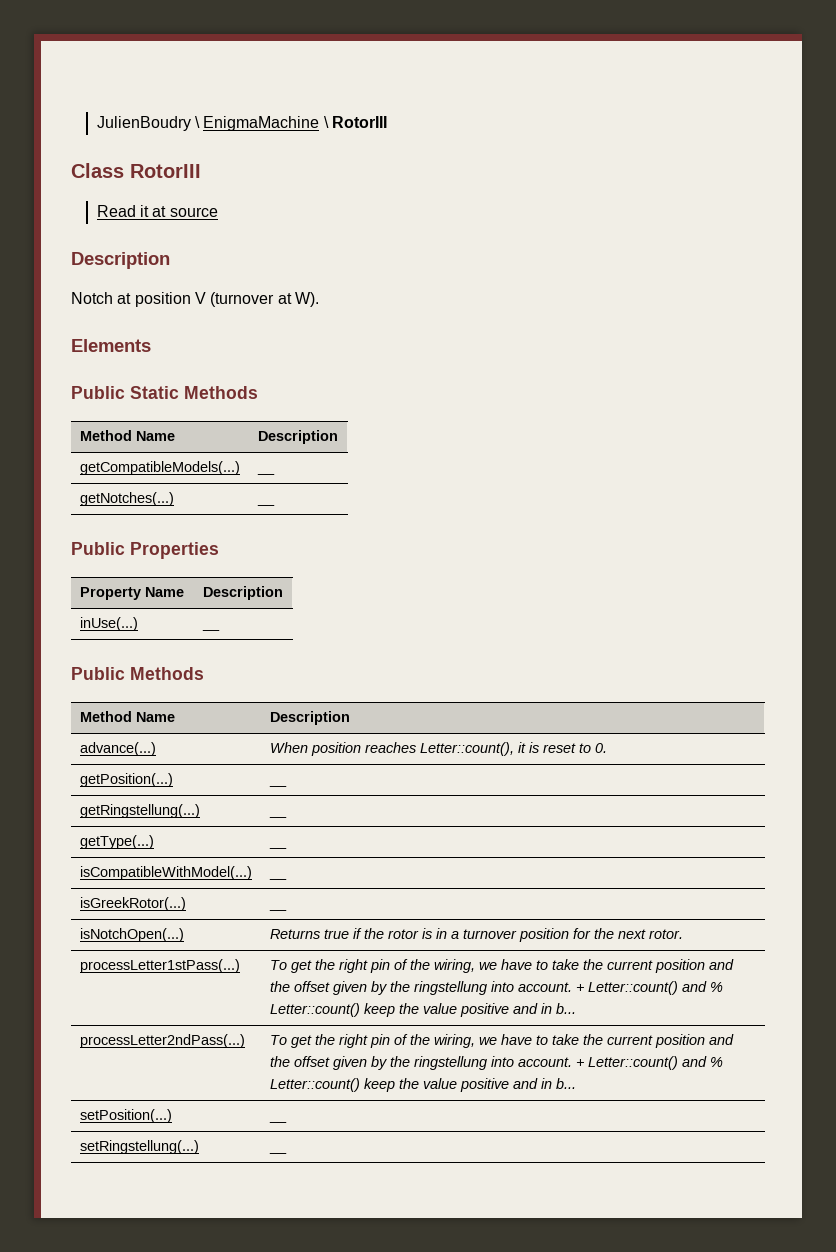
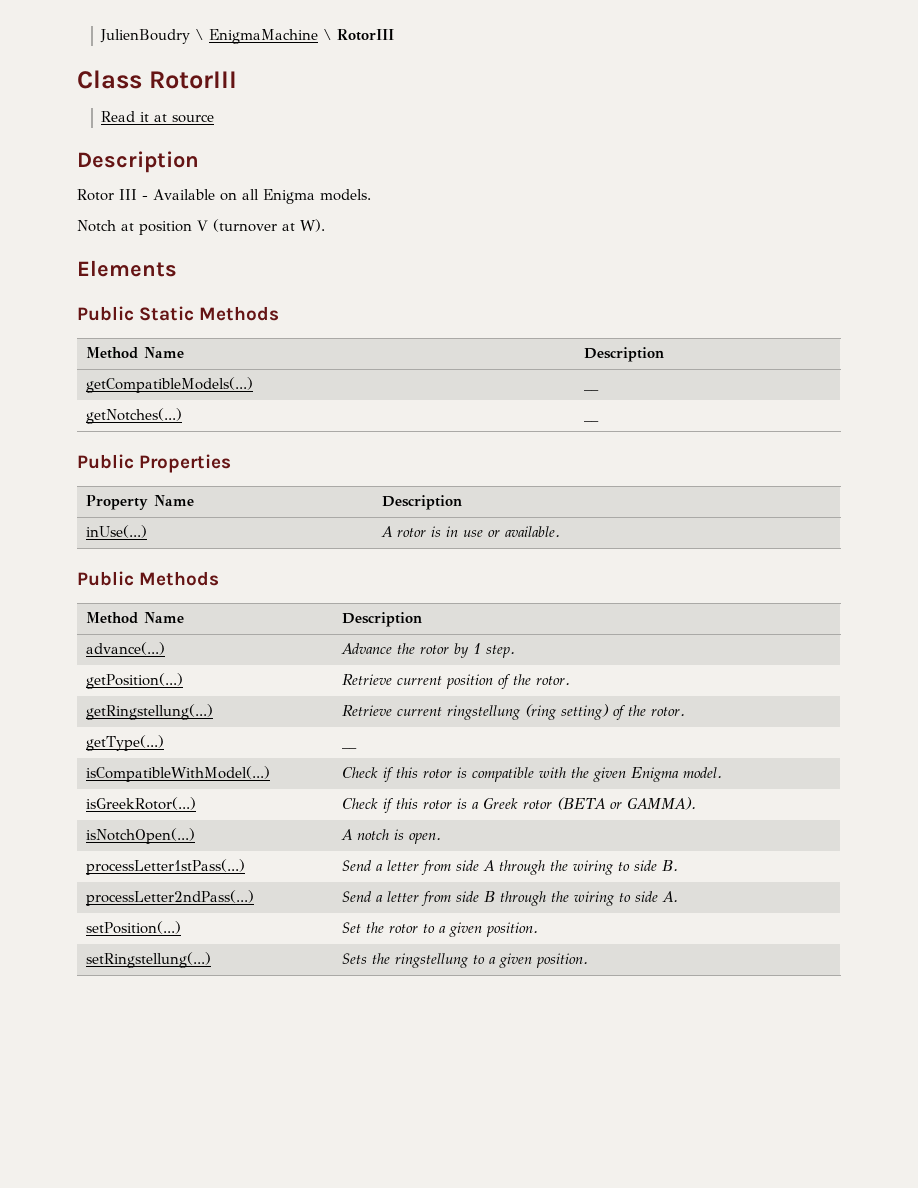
+ Rotor III - Available on all Enigma models.
- inUse(...) | __
+ inUse(...) | A rotor is in use or available.
- advance(...) | When position reaches Letter::count(), it is reset to 0.
- getPosition(...) | __
- getRingstellung(...) | __
+ advance(...) | Advance the rotor by 1 step.
+ getPosition(...) | Retrieve current position of the rotor.
+ getRingstellung(...) | Retrieve current ringstellung (ring setting) of the rotor.
  getType(...) | __
- isCompatibleWithModel(...) | __
- isGreekRotor(...) | __
- isNotchOpen(...) | Returns true if the rotor is in a turnover position for the next rotor.
- processLetter1stPass(...) | To get the right pin of the wiring, we have to take the current position and the offset given by the ringstellung into account. + Letter::count() and % Letter::count() keep the value positive and in b...
- processLetter2ndPass(...) | To get the right pin of the wiring, we have to take the current position and the offset given by the ringstellung into account. + Letter::count() and % Letter::count() keep the value positive and in b...
- setPosition(...) | __
- setRingstellung(...) | __
+ isCompatibleWithModel(...) | Check if this rotor is compatible with the given Enigma model.
+ isGreekRotor(...) | Check if this rotor is a Greek rotor (BETA or GAMMA).
+ isNotchOpen(...) | A notch is open.
+ processLetter1stPass(...) | Send a letter from side A through the wiring to side B.
+ processLetter2ndPass(...) | Send a letter from side B through the wiring to side A.
+ setPosition(...) | Set the rotor to a given position.
+ setRingstellung(...) | Sets the ringstellung to a given position.

